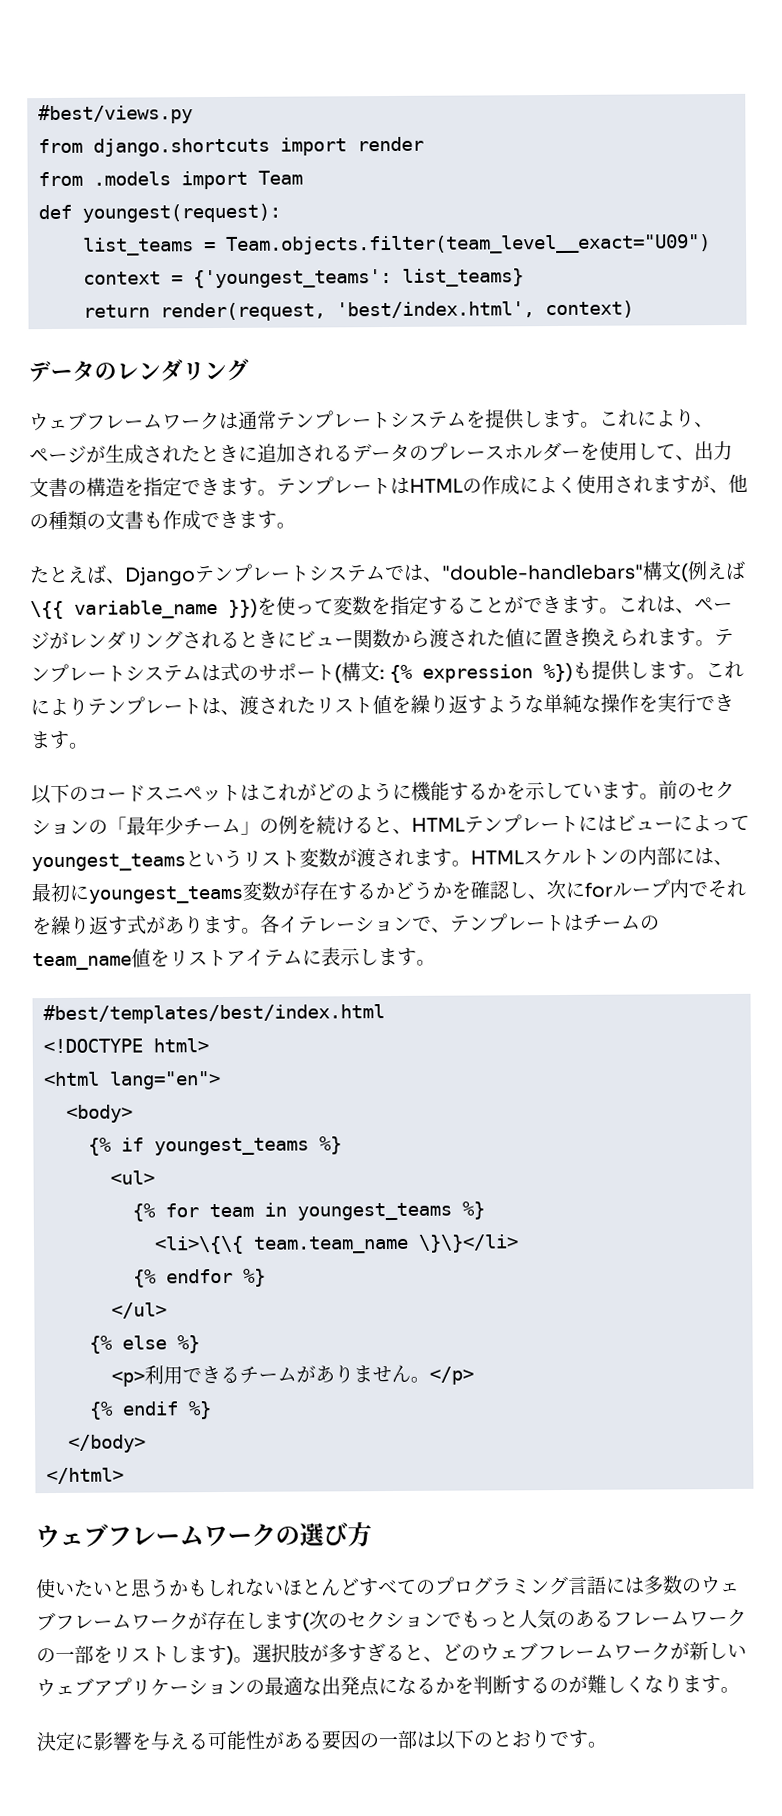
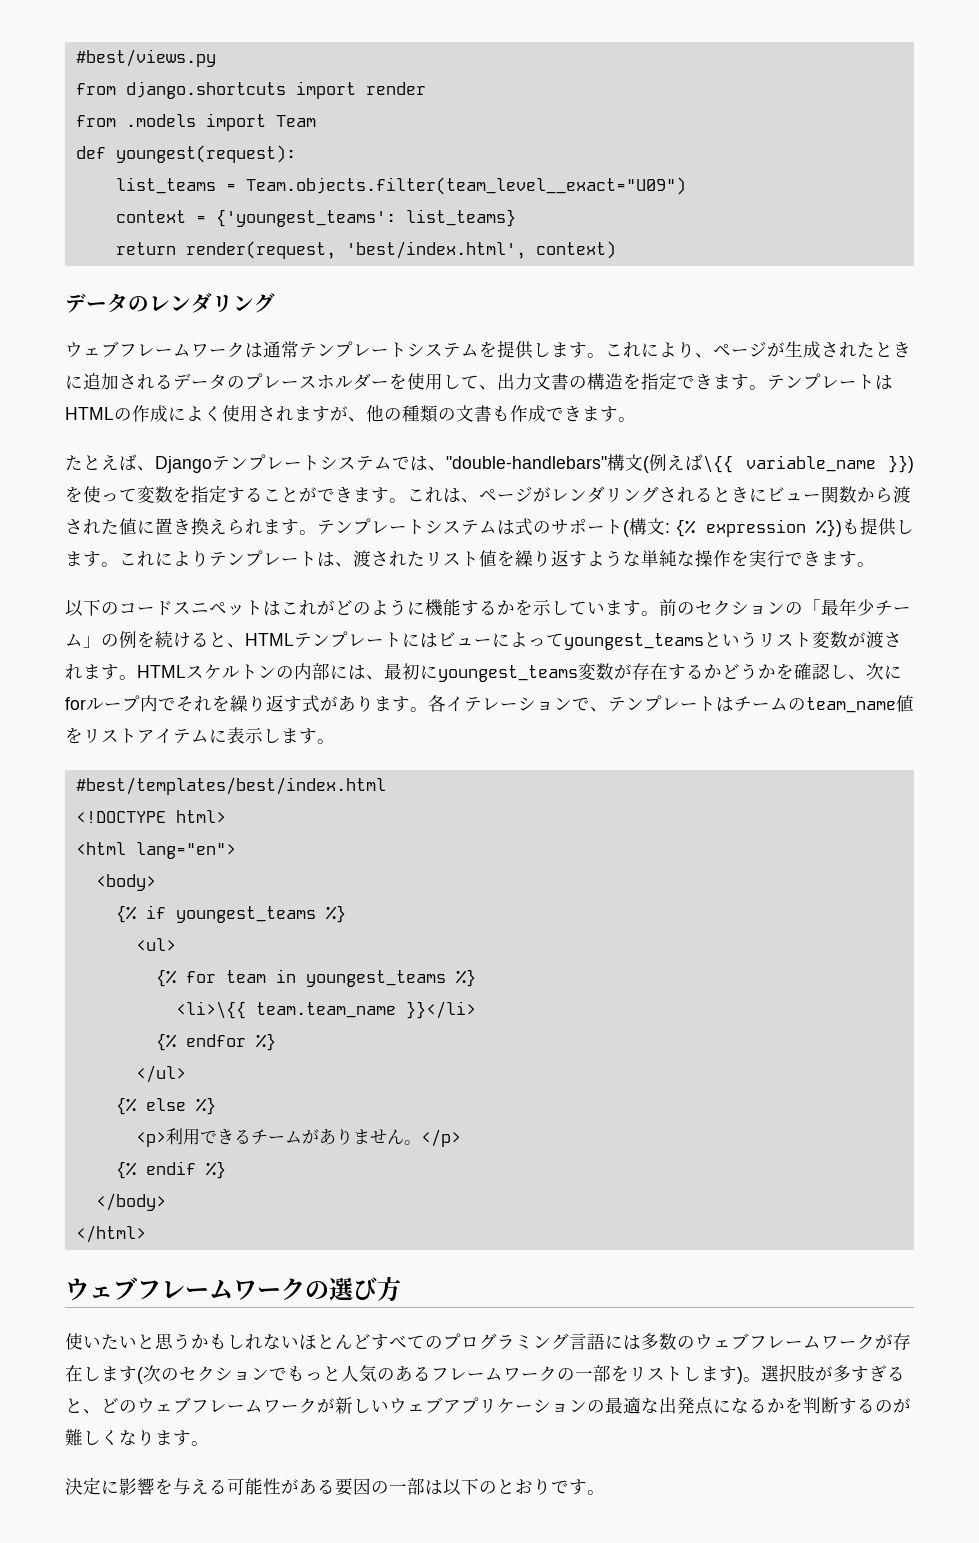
- <li>\{\{ team.team_name \}\}</li>
+ <li>\{{ team.team_name }}</li>

